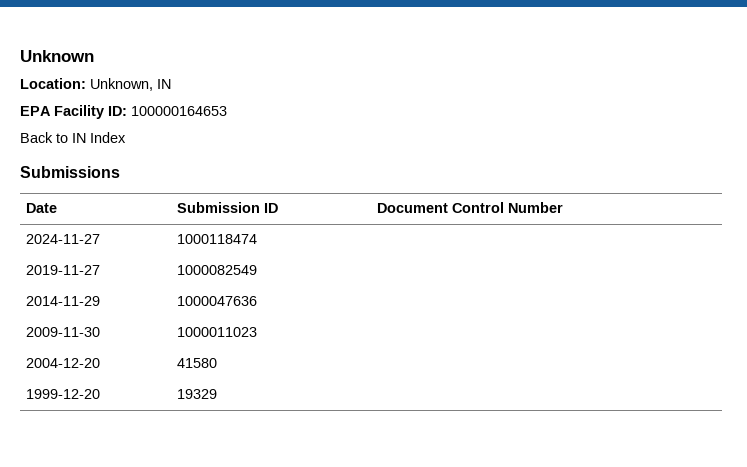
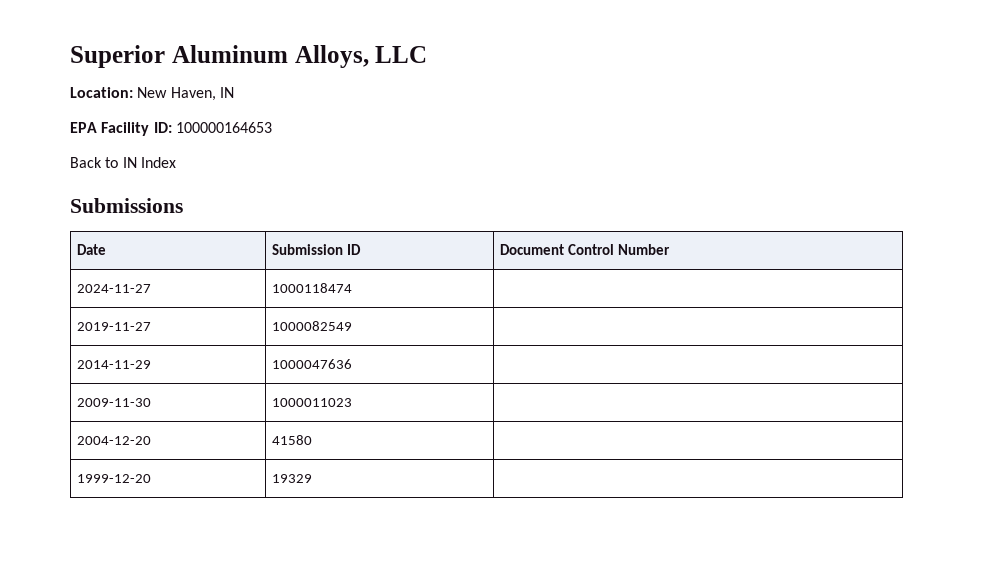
- Unknown
+ Superior Aluminum Alloys, LLC
- Location: Unknown, IN
+ Location: New Haven, IN

